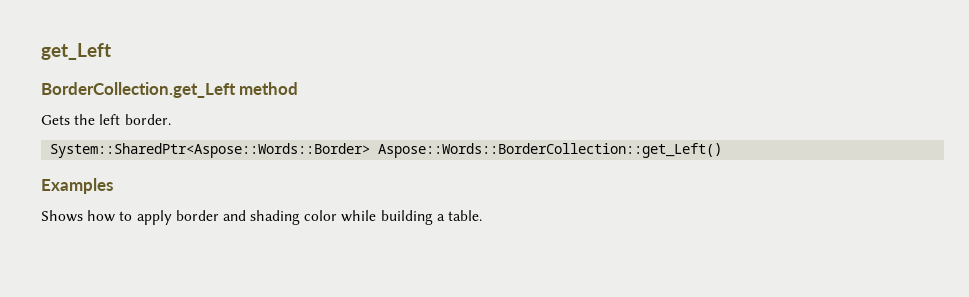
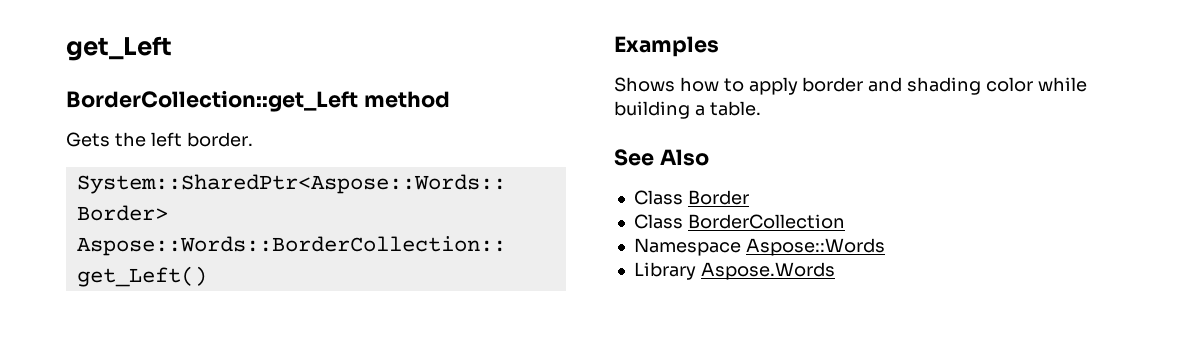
- BorderCollection.get_Left method
+ BorderCollection::get_Left method
+ See Also
+ Class Border
+ Class BorderCollection
+ Namespace Aspose::Words
+ Library Aspose.Words

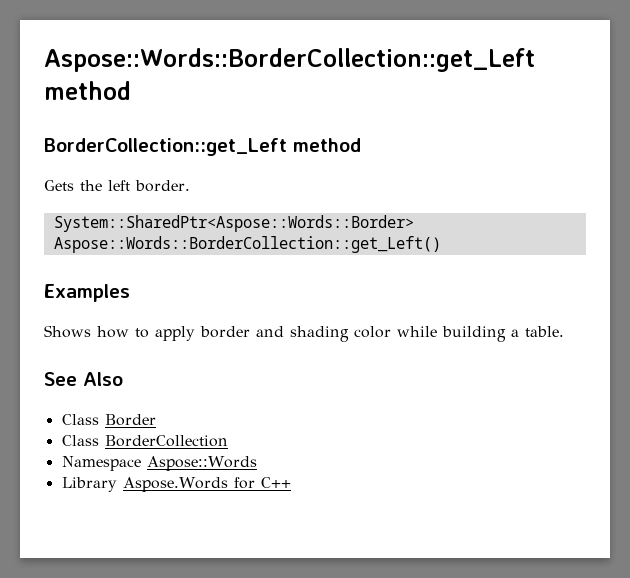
- get_Left
+ Aspose::Words::BorderCollection::get_Left method
- Library Aspose.Words
+ Library Aspose.Words for C++

